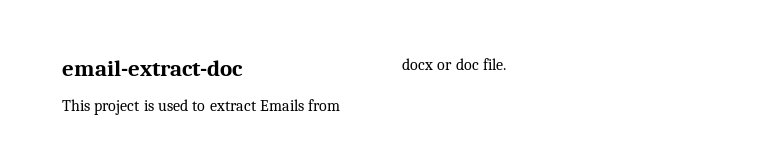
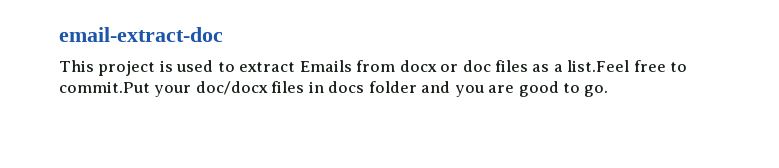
- This project is used to extract Emails from docx or doc file.
+ This project is used to extract Emails from docx or doc files as a list.Feel free to commit.Put your doc/docx files in docs folder and you are good to go.

